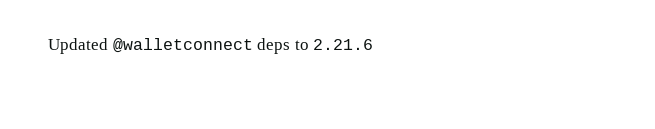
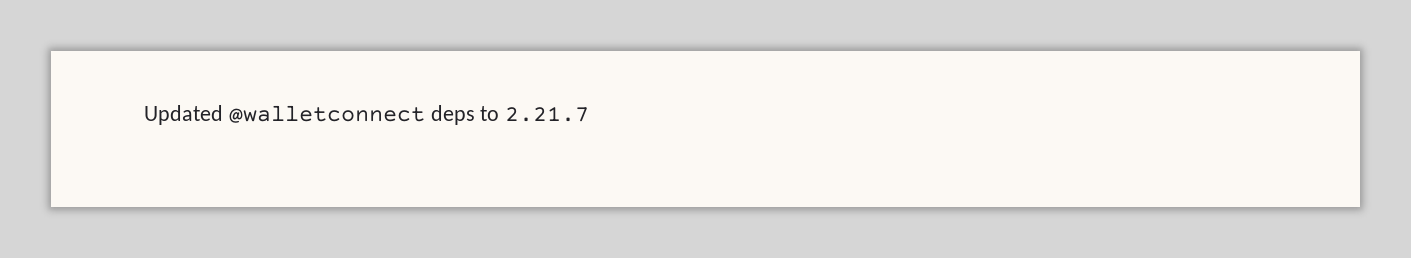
- Updated @walletconnect deps to 2.21.6
+ Updated @walletconnect deps to 2.21.7

